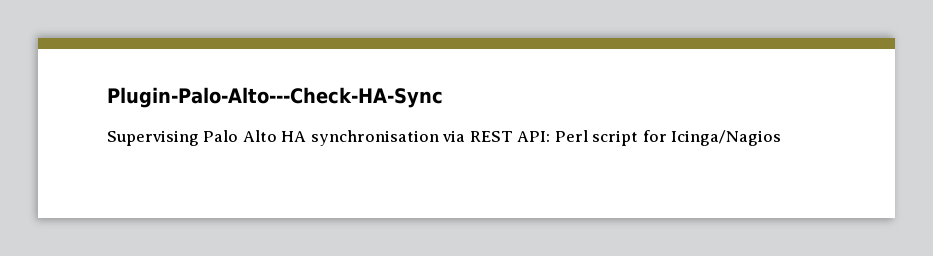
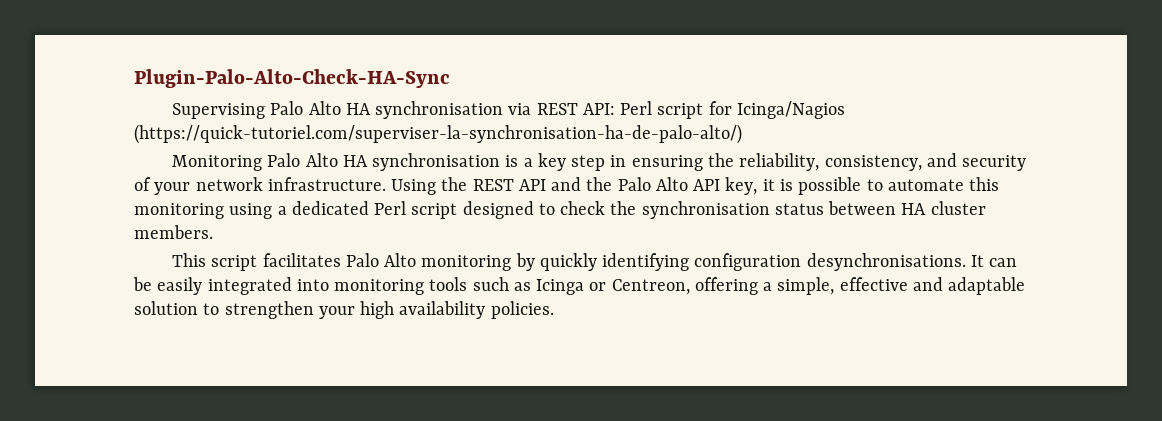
- Plugin-Palo-Alto---Check-HA-Sync
+ Plugin-Palo-Alto-Check-HA-Sync
- Supervising Palo Alto HA synchronisation via REST API: Perl script for Icinga/Nagios
+ Supervising Palo Alto HA synchronisation via REST API: Perl script for Icinga/Nagios (https://quick-tutoriel.com/superviser-la-synchronisation-ha-de-palo-alto/)
+ Monitoring Palo Alto HA synchronisation is a key step in ensuring the reliability, consistency, and security of your network infrastructure. Using the REST API and the Palo Alto API key, it is possible to automate this monitoring using a dedicated Perl script designed to check the synchronisation status between HA cluster members.
+ This script facilitates Palo Alto monitoring by quickly identifying configuration desynchronisations. It can be easily integrated into monitoring tools such as Icinga or Centreon, offering a simple, effective and adaptable solution to strengthen your high availability policies.

